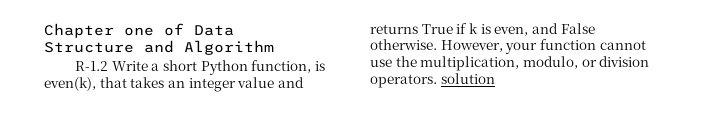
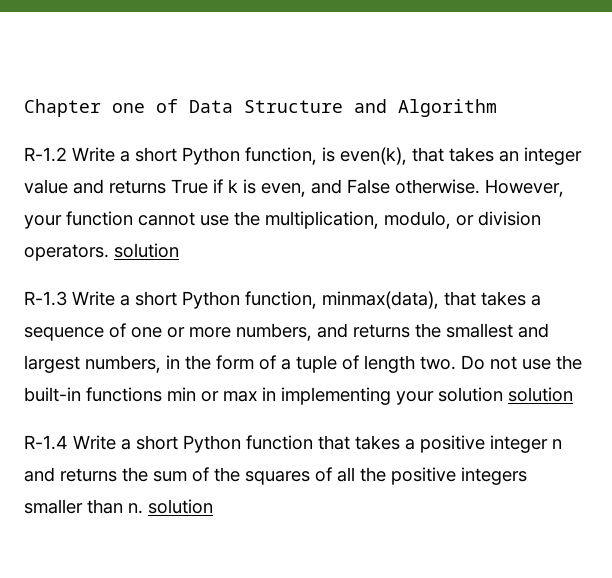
+ R-1.3 Write a short Python function, minmax(data), that takes a sequence of one or more numbers, and returns the smallest and largest numbers, in the form of a tuple of length two. Do not use the built-in functions min or max in implementing your solution solution
+ R-1.4 Write a short Python function that takes a positive integer n and returns the sum of the squares of all the positive integers smaller than n. solution

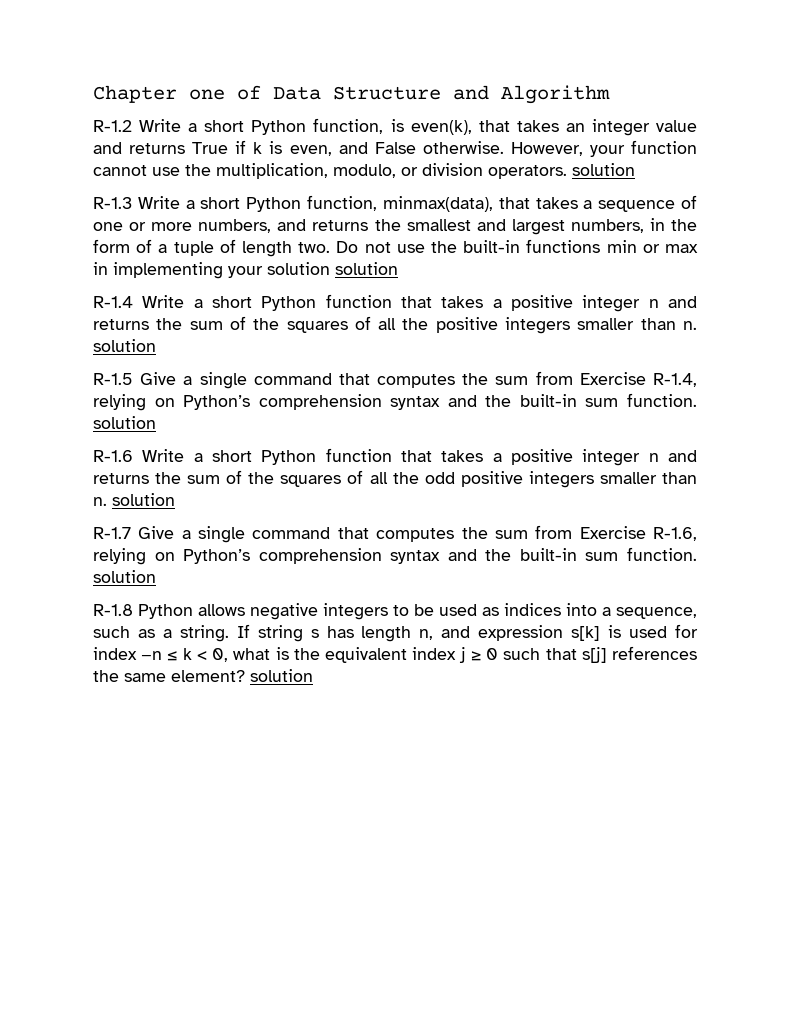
+ R-1.5 Give a single command that computes the sum from Exercise R-1.4, relying on Python’s comprehension syntax and the built-in sum function. solution
+ R-1.6 Write a short Python function that takes a positive integer n and returns the sum of the squares of all the odd positive integers smaller than n. solution
+ R-1.7 Give a single command that computes the sum from Exercise R-1.6, relying on Python’s comprehension syntax and the built-in sum function. solution
+ R-1.8 Python allows negative integers to be used as indices into a sequence, such as a string. If string s has length n, and expression s[k] is used for index −n ≤ k < 0, what is the equivalent index j ≥ 0 such that s[j] references the same element? solution

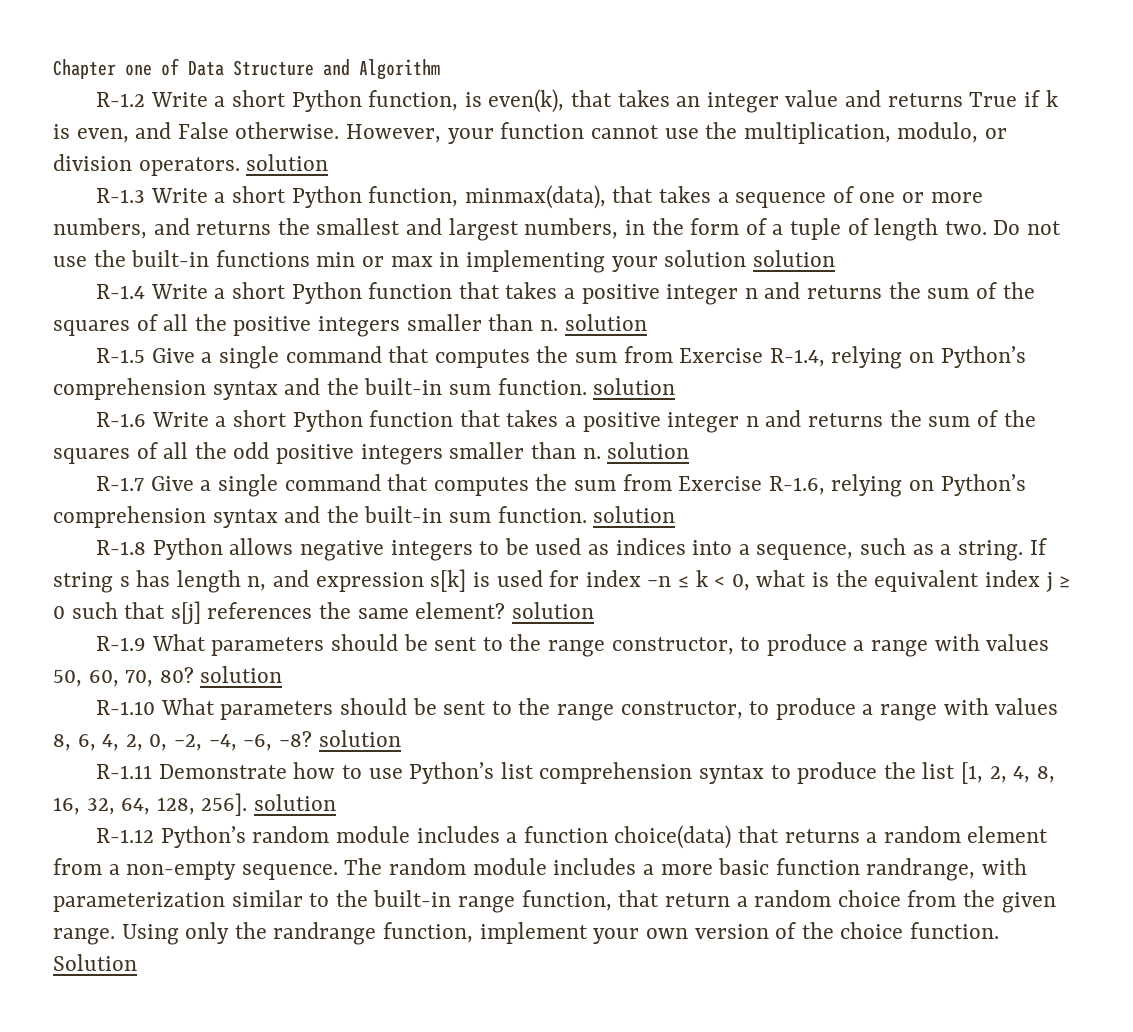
+ R-1.9 What parameters should be sent to the range constructor, to produce a range with values 50, 60, 70, 80? solution
+ R-1.10 What parameters should be sent to the range constructor, to produce a range with values 8, 6, 4, 2, 0, −2, −4, −6, −8? solution
+ R-1.11 Demonstrate how to use Python’s list comprehension syntax to produce the list [1, 2, 4, 8, 16, 32, 64, 128, 256]. solution
+ R-1.12 Python’s random module includes a function choice(data) that returns a random element from a non-empty sequence. The random module includes a more basic function randrange, with parameterization similar to the built-in range function, that return a random choice from the given range. Using only the randrange function, implement your own version of the choice function. Solution

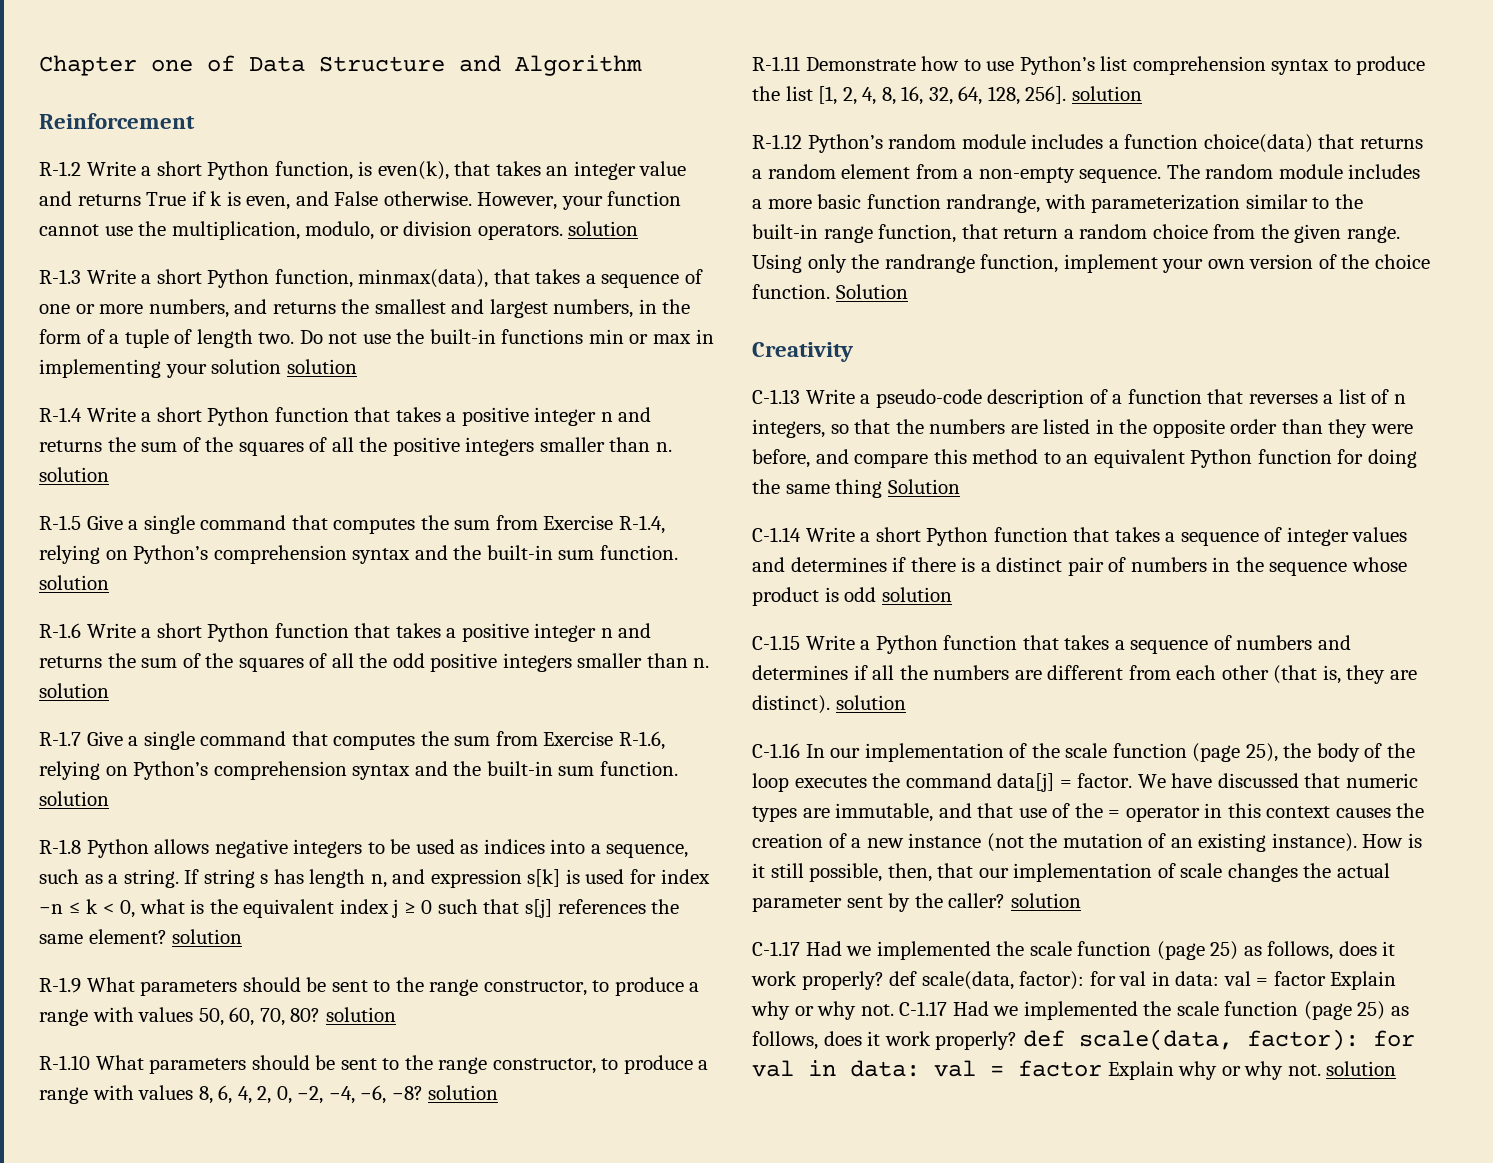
+ Reinforcement
+ Creativity
+ C-1.13 Write a pseudo-code description of a function that reverses a list of n integers, so that the numbers are listed in the opposite order than they were before, and compare this method to an equivalent Python function for doing the same thing Solution
+ C-1.14 Write a short Python function that takes a sequence of integer values and determines if there is a distinct pair of numbers in the sequence whose product is odd solution
+ C-1.15 Write a Python function that takes a sequence of numbers and determines if all the numbers are different from each other (that is, they are distinct). solution
+ C-1.16 In our implementation of the scale function (page 25), the body of the loop executes the command data[j] = factor. We have discussed that numeric types are immutable, and that use of the = operator in this context causes the creation of a new instance (not the mutation of an existing instance). How is it still possible, then, that our implementation of scale changes the actual parameter sent by the caller? solution
+ C-1.17 Had we implemented the scale function (page 25) as follows, does it work properly? def scale(data, factor): for val in data: val = factor Explain why or why not. C-1.17 Had we implemented the scale function (page 25) as follows, does it work properly? def scale(data, factor): for val in data: val = factor Explain why or why not. solution

